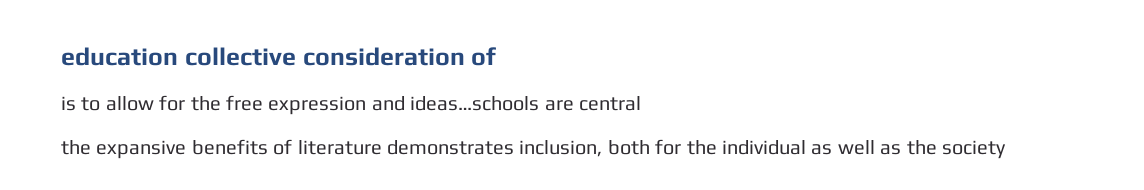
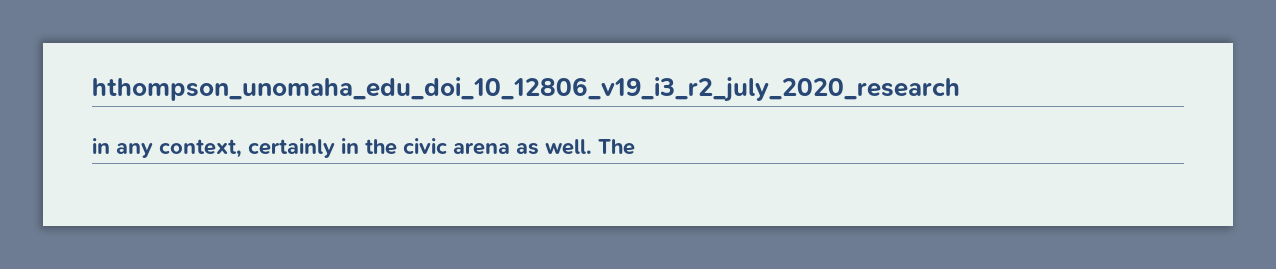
- education collective consideration of
- is to allow for the free expression and ideas…schools are central
- the expansive benefits of literature demonstrates inclusion, both for the individual as well as the society
+ hthompson_unomaha_edu_doi_10_12806_v19_i3_r2_july_2020_research
+ in any context, certainly in the civic arena as well. The

